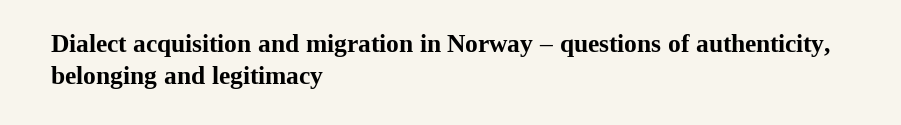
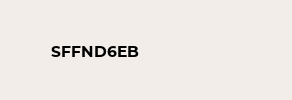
- Dialect acquisition and migration in Norway – questions of authenticity, belonging and legitimacy
+ SFFND6EB

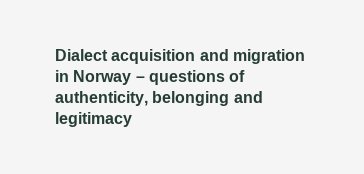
- SFFND6EB
+ Dialect acquisition and migration in Norway – questions of authenticity, belonging and legitimacy

